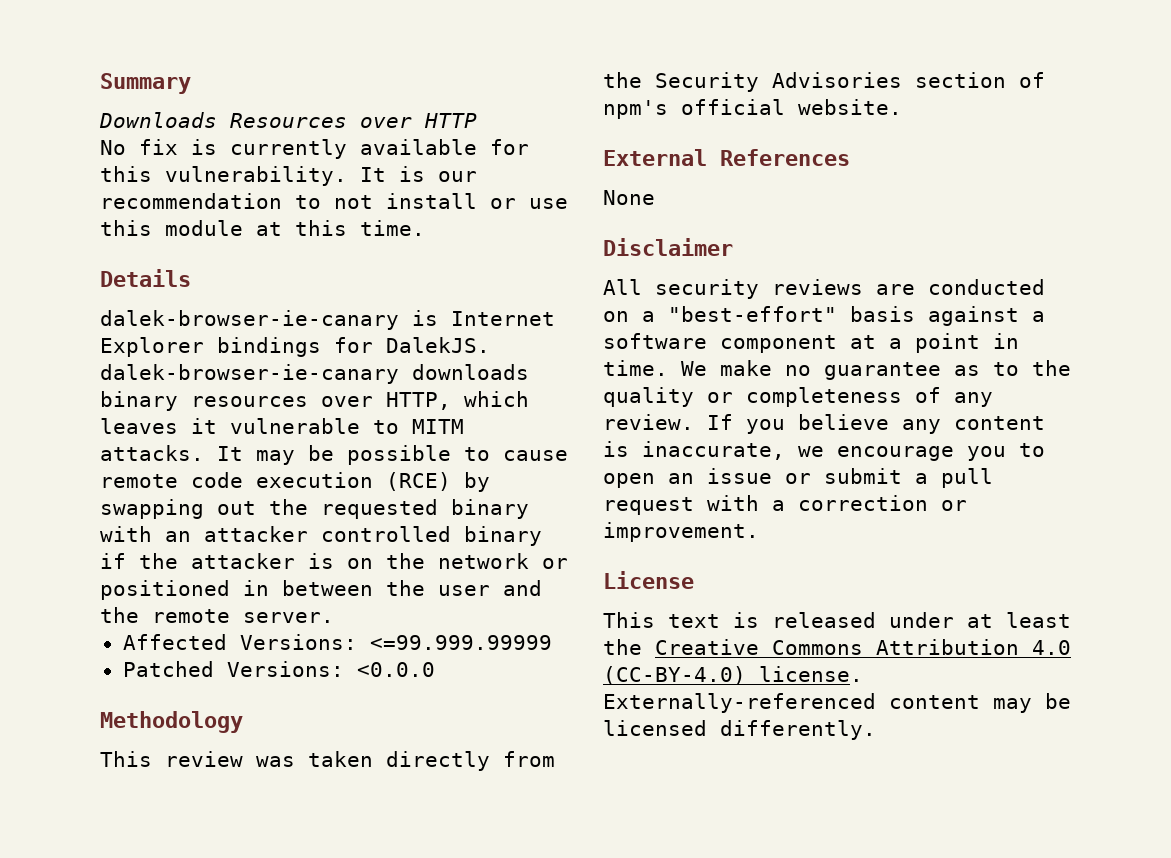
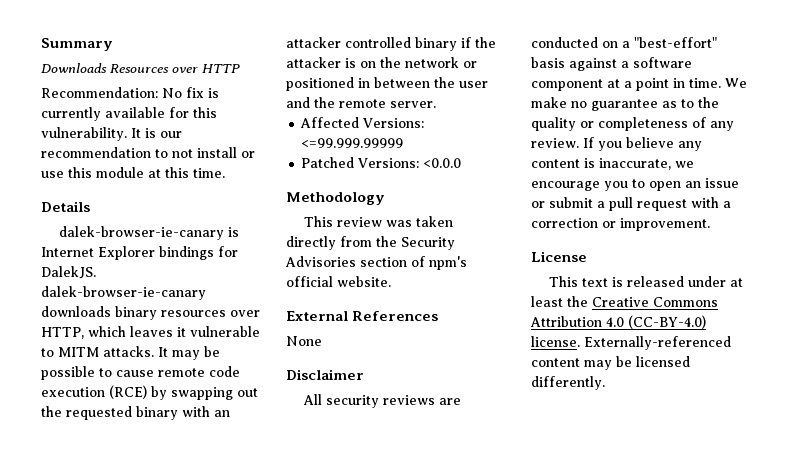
- No fix is currently available for this vulnerability.
+ Recommendation: No fix is currently available for this vulnerability.

